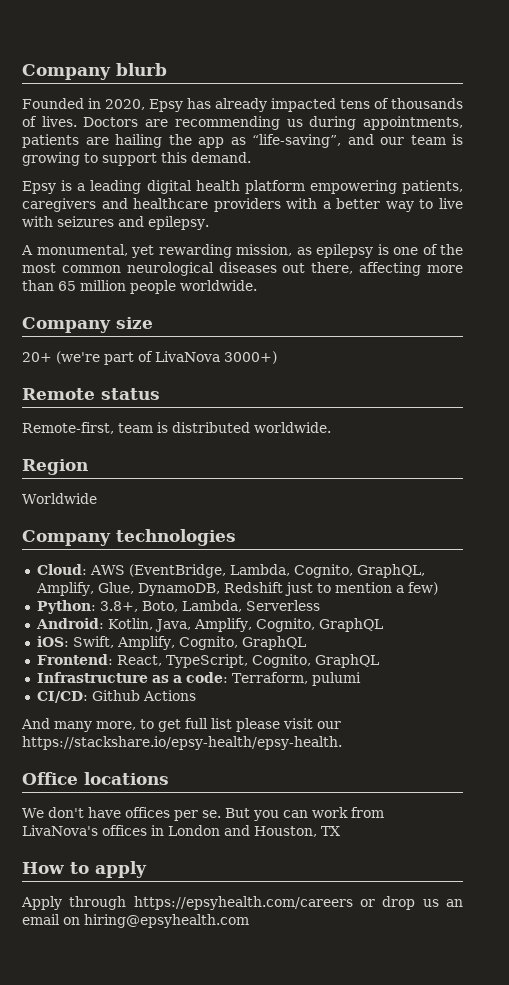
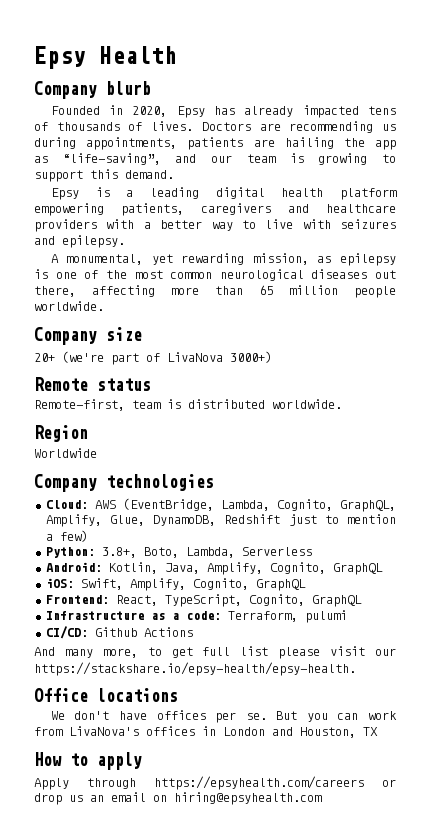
+ Epsy Health

